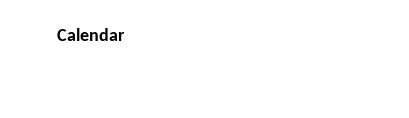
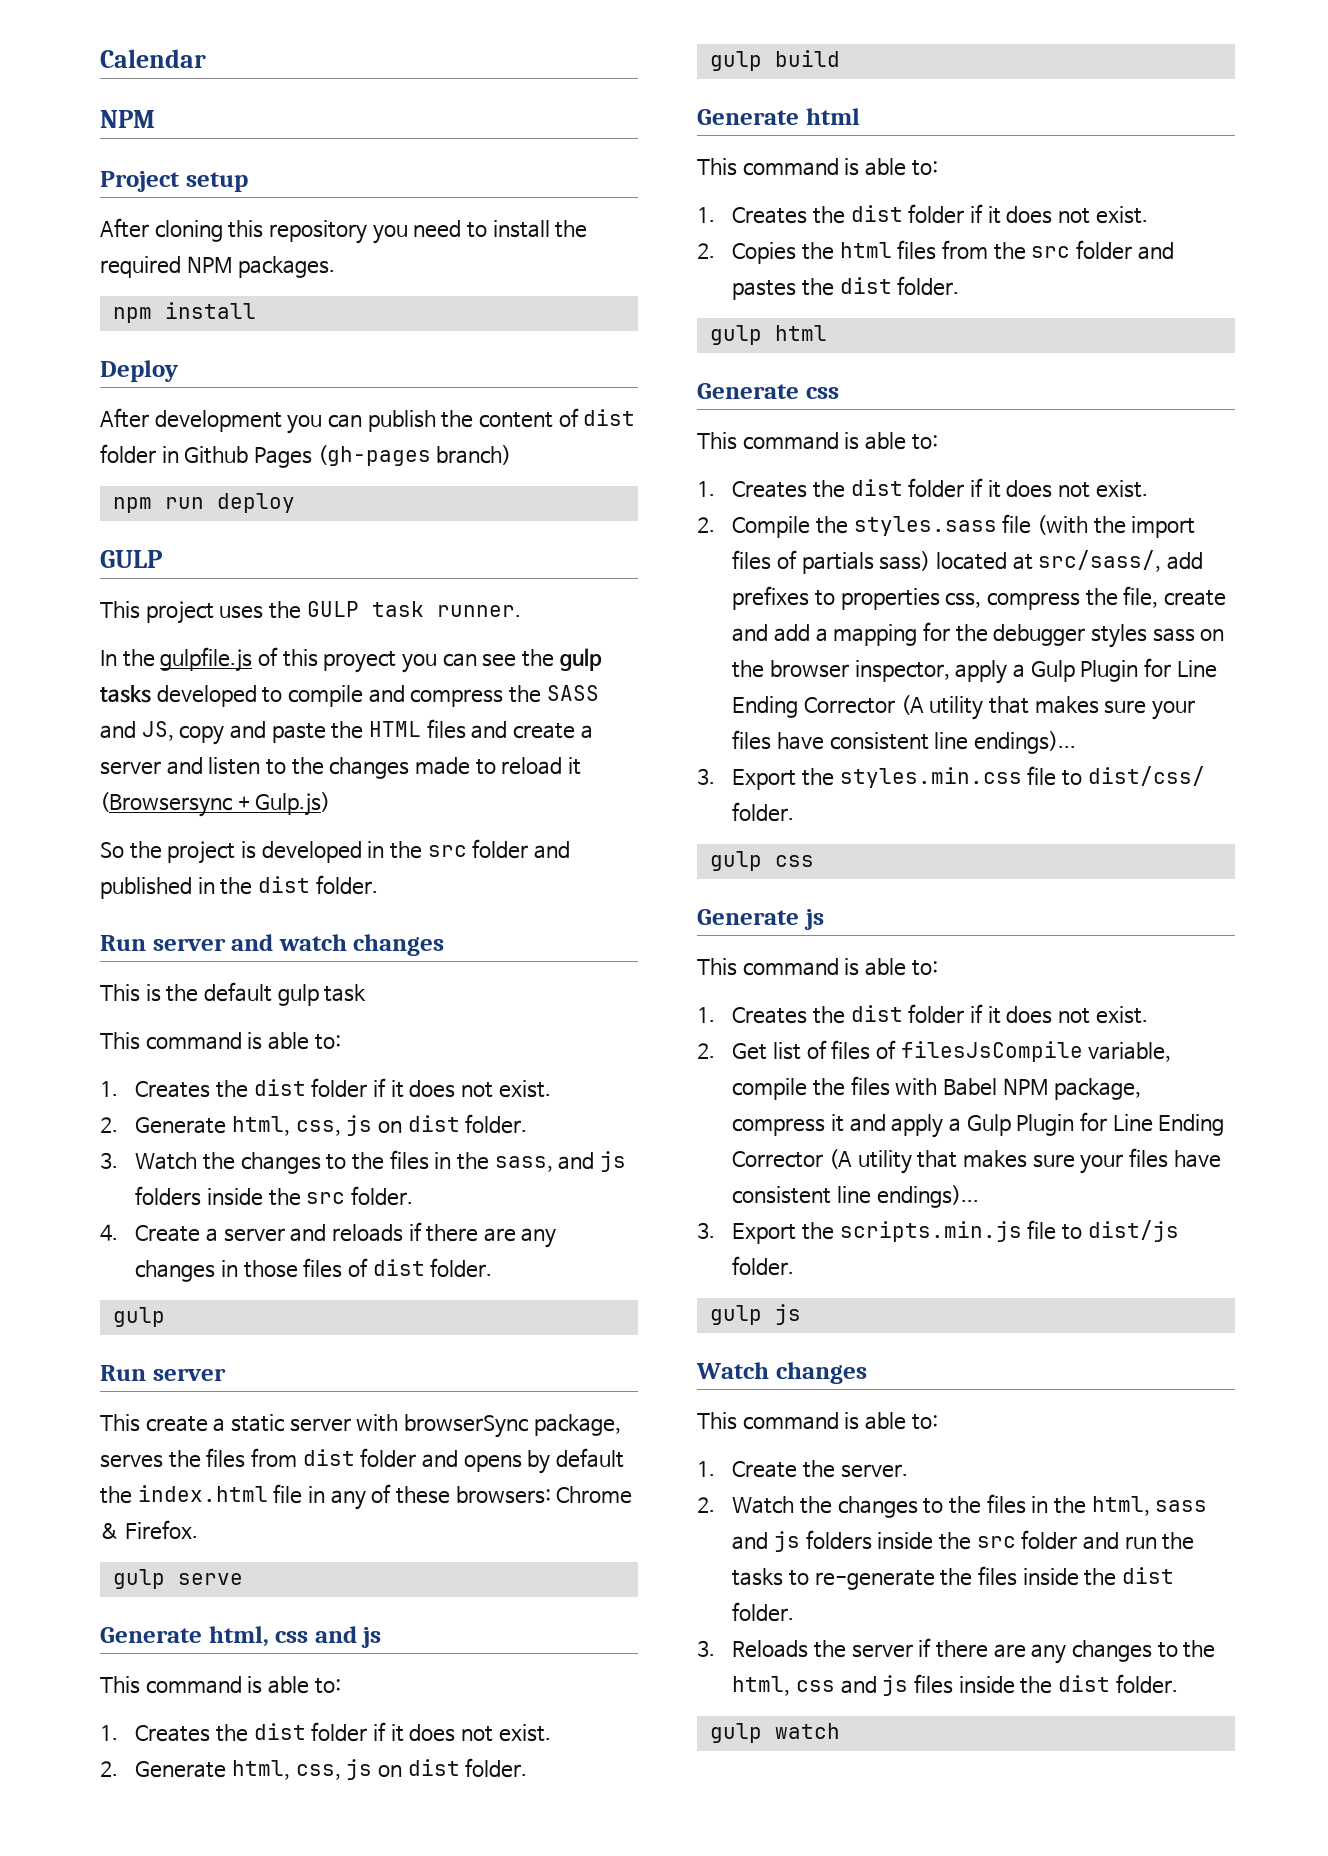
  Calendar
+ NPM
+ Project setup
+ After cloning this repository you need to install the required NPM packages.
+ npm install
+ Deploy
+ After development you can publish the content of dist folder in Github Pages (gh-pages branch)
+ npm run deploy
+ GULP
+ This project uses the GULP task runner.
+ In the gulpfile.js of this proyect you can see the gulp tasks developed to compile and compress the SASS and JS, copy and paste the HTML files and create a server and listen to the changes made to reload it (Browsersync + Gulp.js)
+ So the project is developed in the src folder and published in the dist folder.
+ Run server and watch changes
+ This is the default gulp task
+ This command is able to:
+ 1. Creates the dist folder if it does not exist.
+ 2. Generate html, css, js on dist folder.
+ 3. Watch the changes to the files in the sass, and js folders inside the src folder.
+ 4. Create a server and reloads if there are any changes in those files of dist folder.
+ gulp
+ Run server
+ This create a static server with browserSync package, serves the files from dist folder and opens by default the index.html file in any of these browsers: Chrome & Firefox.
+ gulp serve
+ Generate html, css and js
+ This command is able to:
+ 1. Creates the dist folder if it does not exist.
+ 2. Generate html, css, js on dist folder.
+ gulp build
+ Generate html
+ This command is able to:
+ 1. Creates the dist folder if it does not exist.
+ 2. Copies the html files from the src folder and pastes the dist folder.
+ gulp html
+ Generate css
+ This command is able to:
+ 1. Creates the dist folder if it does not exist.
+ 2. Compile the styles.sass file (with the import files of partials sass) located at src/sass/, add prefixes to properties css, compress the file, create and add a mapping for the debugger styles sass on the browser inspector, apply a Gulp Plugin for Line Ending Corrector (A utility that makes sure your files have consistent line endings)...
+ 3. Export the styles.min.css file to dist/css/ folder.
+ gulp css
+ Generate js
+ This command is able to:
+ 1. Creates the dist folder if it does not exist.
+ 2. Get list of files of filesJsCompile variable, compile the files with Babel NPM package, compress it and apply a Gulp Plugin for Line Ending Corrector (A utility that makes sure your files have consistent line endings)...
+ 3. Export the scripts.min.js file to dist/js folder.
+ gulp js
+ Watch changes
+ This command is able to:
+ 1. Create the server.
+ 2. Watch the changes to the files in the html, sass and js folders inside the src folder and run the tasks to re-generate the files inside the dist folder.
+ 3. Reloads the server if there are any changes to the html, css and js files inside the dist folder.
+ gulp watch

